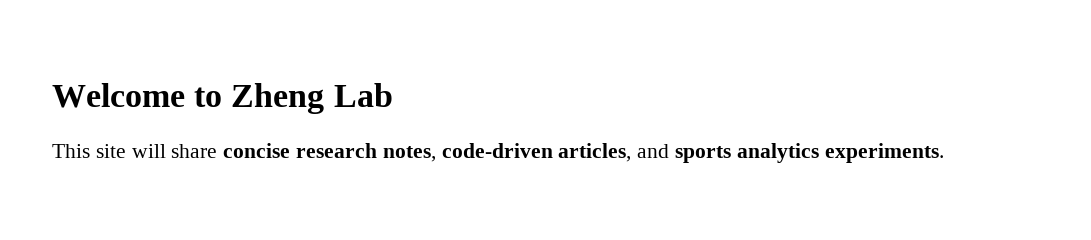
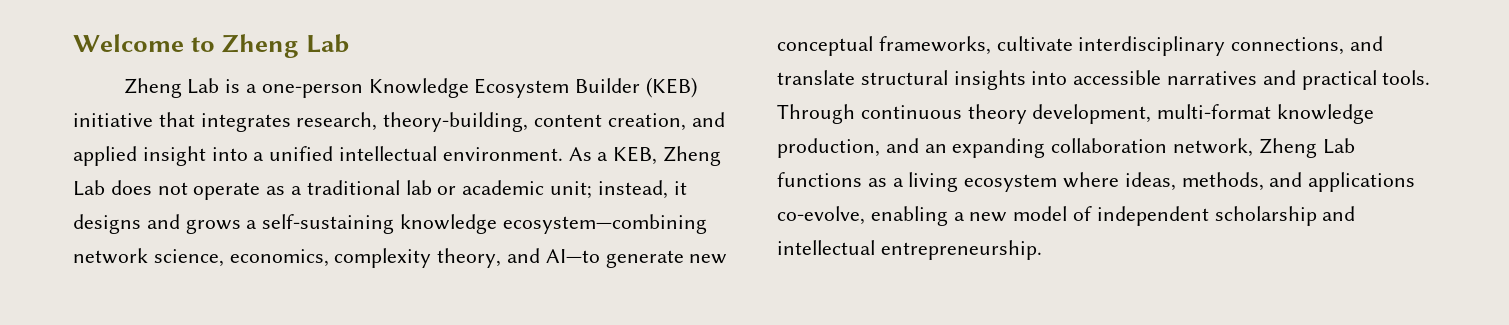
- This site will share concise research notes, code-driven articles, and sports analytics experiments.
+ Zheng Lab is a one-person Knowledge Ecosystem Builder (KEB) initiative that integrates research, theory-building, content creation, and applied insight into a unified intellectual environment. As a KEB, Zheng Lab does not operate as a traditional lab or academic unit; instead, it designs and grows a self-sustaining knowledge ecosystem—combining network science, economics, complexity theory, and AI—to generate new conceptual frameworks, cultivate interdisciplinary connections, and translate structural insights into accessible narratives and practical tools. Through continuous theory development, multi-format knowledge production, and an expanding collaboration network, Zheng Lab functions as a living ecosystem where ideas, methods, and applications co-evolve, enabling a new model of independent scholarship and intellectual entrepreneurship.

